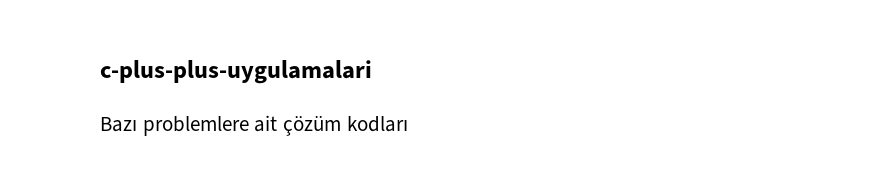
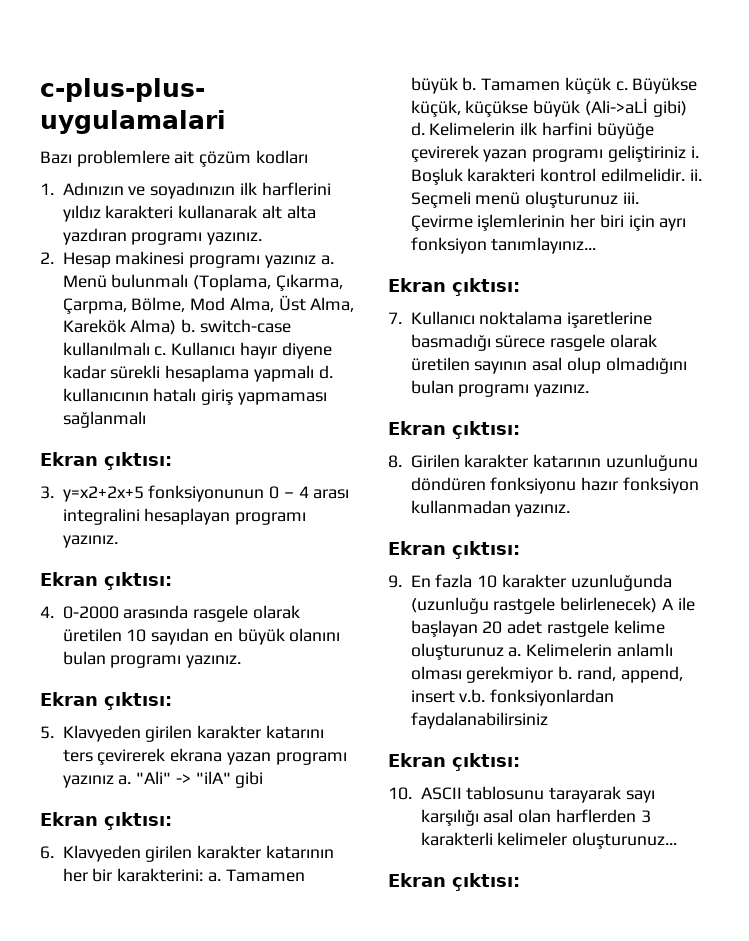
+ 1. Adınızın ve soyadınızın ilk harflerini yıldız karakteri kullanarak alt alta yazdıran programı yazınız.
+ 2. Hesap makinesi programı yazınız a. Menü bulunmalı (Toplama, Çıkarma, Çarpma, Bölme, Mod Alma, Üst Alma, Karekök Alma) b. switch-case kullanılmalı c. Kullanıcı hayır diyene kadar sürekli hesaplama yapmalı d. kullanıcının hatalı giriş yapmaması sağlanmalı
+ Ekran çıktısı:
+ 3. y=x2+2x+5 fonksiyonunun 0 – 4 arası integralini hesaplayan programı yazınız.
+ Ekran çıktısı:
+ 4. 0-2000 arasında rasgele olarak üretilen 10 sayıdan en büyük olanını bulan programı yazınız.
+ Ekran çıktısı:
+ 5. Klavyeden girilen karakter katarını ters çevirerek ekrana yazan programı yazınız a. "Ali" -> "ilA" gibi
+ Ekran çıktısı:
+ 6. Klavyeden girilen karakter katarının her bir karakterini: a. Tamamen büyük b. Tamamen küçük c. Büyükse küçük, küçükse büyük (Ali->aLİ gibi) d. Kelimelerin ilk harfini büyüğe çevirerek yazan programı geliştiriniz i. Boşluk karakteri kontrol edilmelidir. ii. Seçmeli menü oluşturunuz iii. Çevirme işlemlerinin her biri için ayrı fonksiyon tanımlayınız…
+ Ekran çıktısı:
+ 7. Kullanıcı noktalama işaretlerine basmadığı sürece rasgele olarak üretilen sayının asal olup olmadığını bulan programı yazınız.
+ Ekran çıktısı:
+ 8. Girilen karakter katarının uzunluğunu döndüren fonksiyonu hazır fonksiyon kullanmadan yazınız.
+ Ekran çıktısı:
+ 9. En fazla 10 karakter uzunluğunda (uzunluğu rastgele belirlenecek) A ile başlayan 20 adet rastgele kelime oluşturunuz a. Kelimelerin anlamlı olması gerekmiyor b. rand, append, insert v.b. fonksiyonlardan faydalanabilirsiniz
+ Ekran çıktısı:
+ 10. ASCII tablosunu tarayarak sayı karşılığı asal olan harflerden 3 karakterli kelimeler oluşturunuz…
+ Ekran çıktısı:

